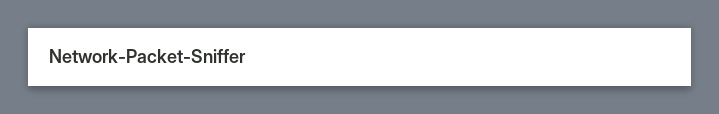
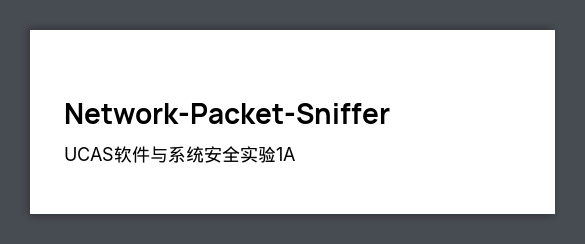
+ UCAS软件与系统安全实验1A

